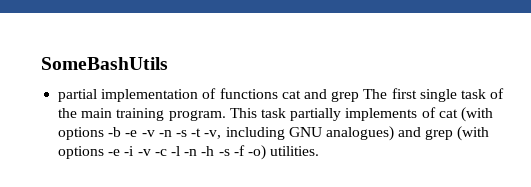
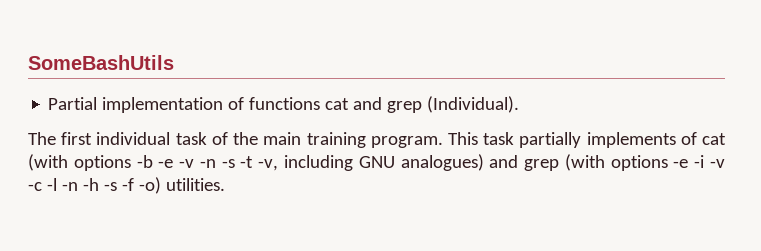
- partial implementation of functions cat and grep The first single task of the main training program.
+ Partial implementation of functions cat and grep (Individual).
+ The first individual task of the main training program.

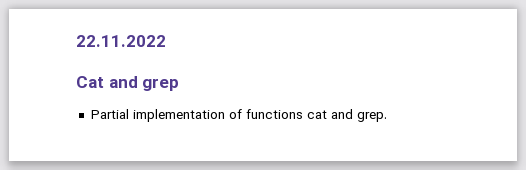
- SomeBashUtils
+ 22.11.2022
+ Cat and grep
- Partial implementation of functions cat and grep (Individual).
- The first individual task of the main training program. This task partially implements of cat (with options -b -e -v -n -s -t -v, including GNU analogues) and grep (with options -e -i -v -c -l -n -h -s -f -o) utilities.
+ Partial implementation of functions cat and grep.

